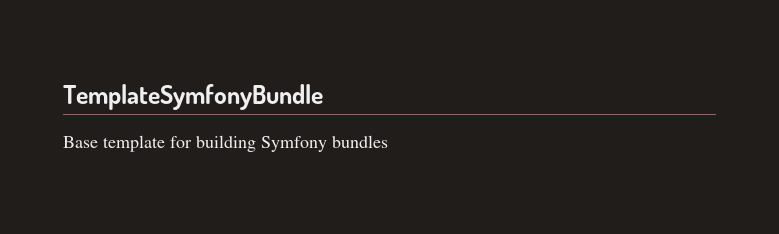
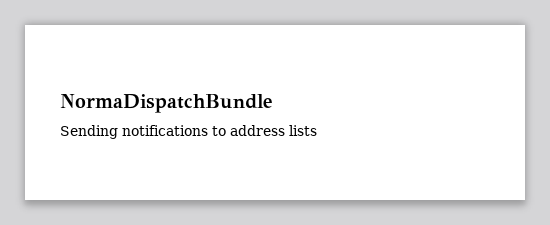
- TemplateSymfonyBundle
- Base template for building Symfony bundles
+ NormaDispatchBundle
+ Sending notifications to address lists

